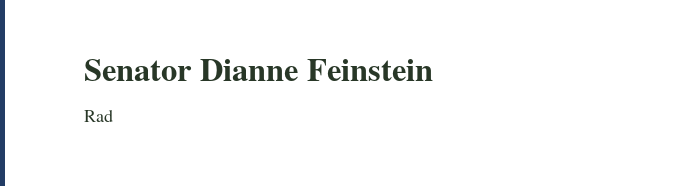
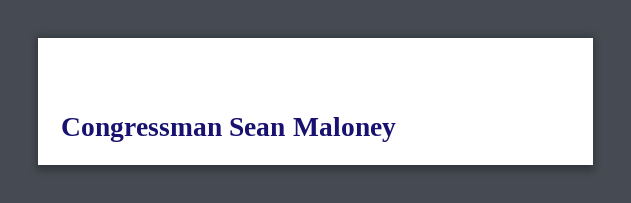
- Senator Dianne Feinstein
- Rad
+ Congressman Sean Maloney

